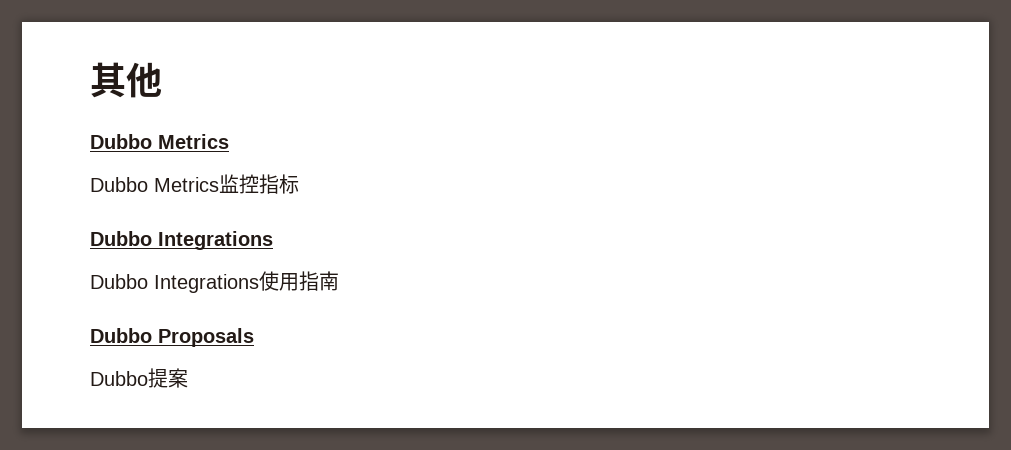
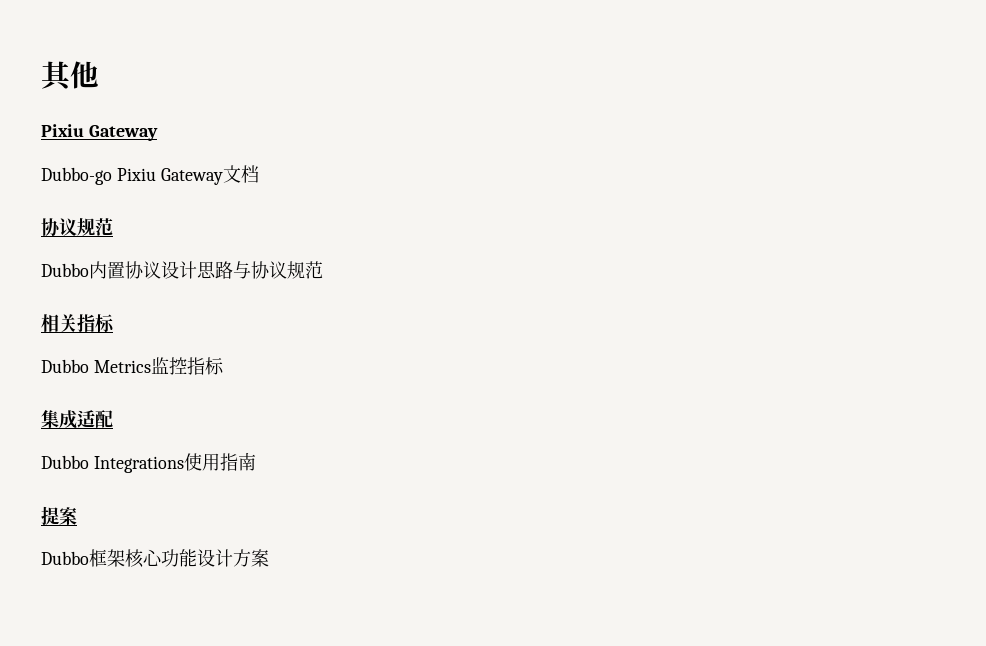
  其他
- Dubbo Metrics
+ Pixiu Gateway
+ Dubbo-go Pixiu Gateway文档
+ 协议规范
+ Dubbo内置协议设计思路与协议规范
+ 相关指标
  Dubbo Metrics监控指标
- Dubbo Integrations
+ 集成适配
- Dubbo Proposals
- Dubbo提案
+ 提案
+ Dubbo框架核心功能设计方案

